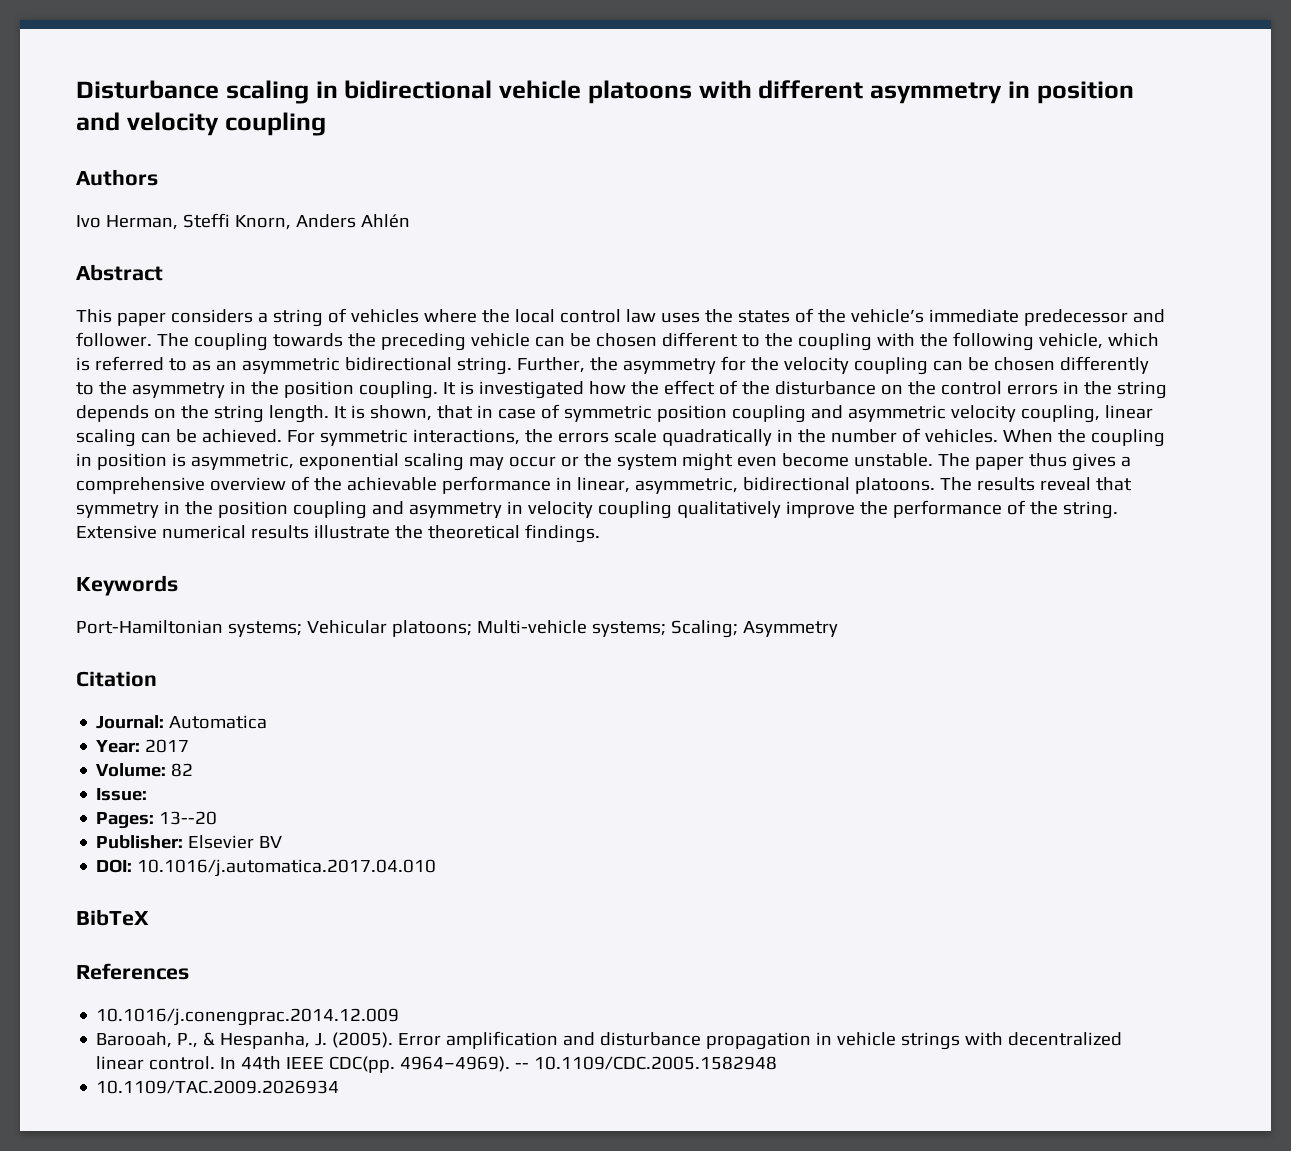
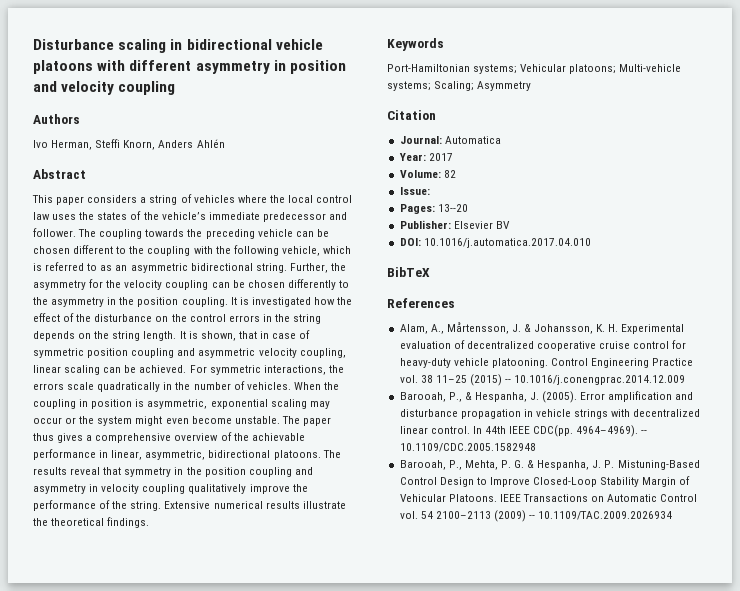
- 10.1016/j.conengprac.2014.12.009
+ Alam, A., Mårtensson, J. & Johansson, K. H. Experimental evaluation of decentralized cooperative cruise control for heavy-duty vehicle platooning. Control Engineering Practice vol. 38 11–25 (2015) -- 10.1016/j.conengprac.2014.12.009
- 10.1109/TAC.2009.2026934
+ Barooah, P., Mehta, P. G. & Hespanha, J. P. Mistuning-Based Control Design to Improve Closed-Loop Stability Margin of Vehicular Platoons. IEEE Transactions on Automatic Control vol. 54 2100–2113 (2009) -- 10.1109/TAC.2009.2026934

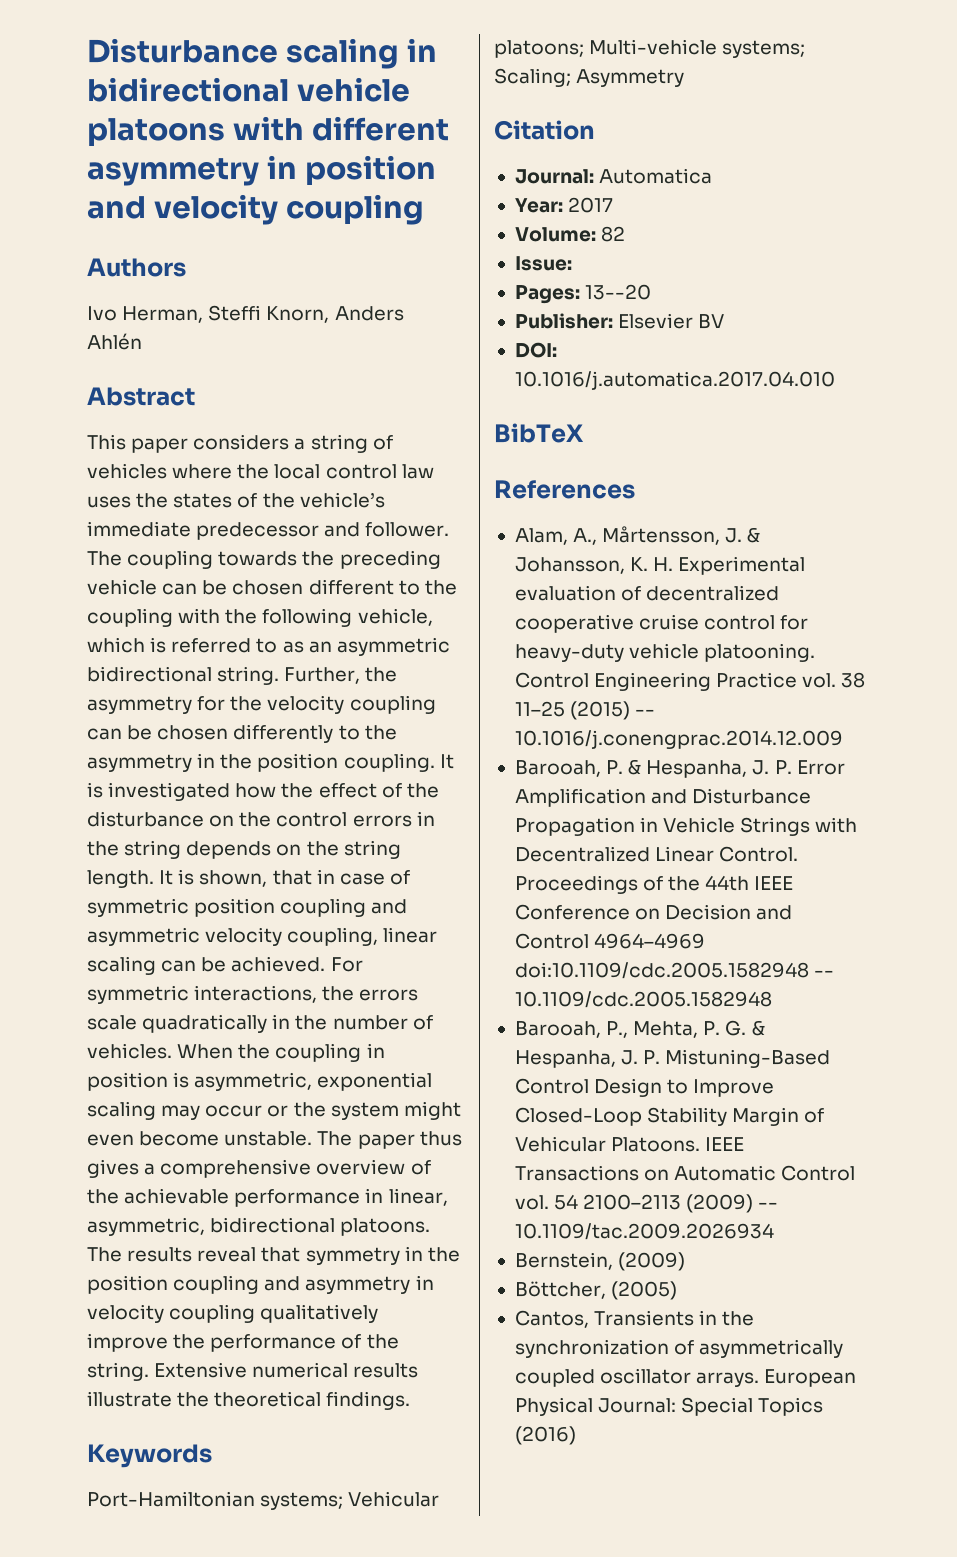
- Barooah, P., & Hespanha, J. (2005). Error amplification and disturbance propagation in vehicle strings with decentralized linear control. In 44th IEEE CDC(pp. 4964–4969). -- 10.1109/CDC.2005.1582948
+ Barooah, P. & Hespanha, J. P. Error Amplification and Disturbance Propagation in Vehicle Strings with Decentralized Linear Control. Proceedings of the 44th IEEE Conference on Decision and Control 4964–4969 doi:10.1109/cdc.2005.1582948 -- 10.1109/cdc.2005.1582948
- IEEE Transactions on Automatic Control vol. 54 2100–2113 (2009) -- 10.1109/TAC.2009.2026934
+ IEEE Transactions on Automatic Control vol. 54 2100–2113 (2009) -- 10.1109/tac.2009.2026934
+ Bernstein, (2009)
+ Böttcher, (2005)
+ Cantos, Transients in the synchronization of asymmetrically coupled oscillator arrays. European Physical Journal: Special Topics (2016)

